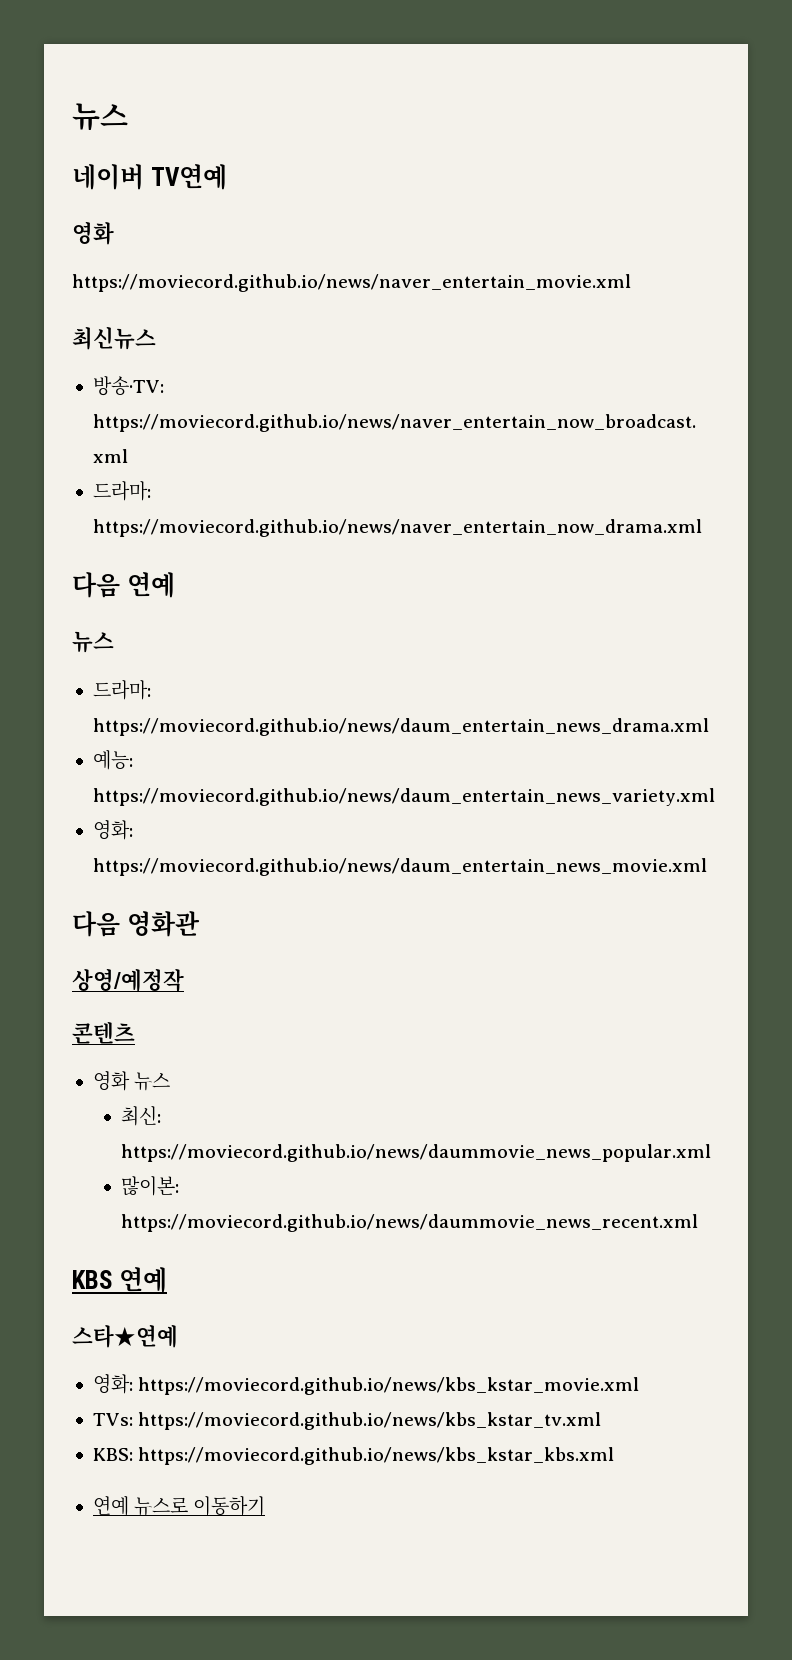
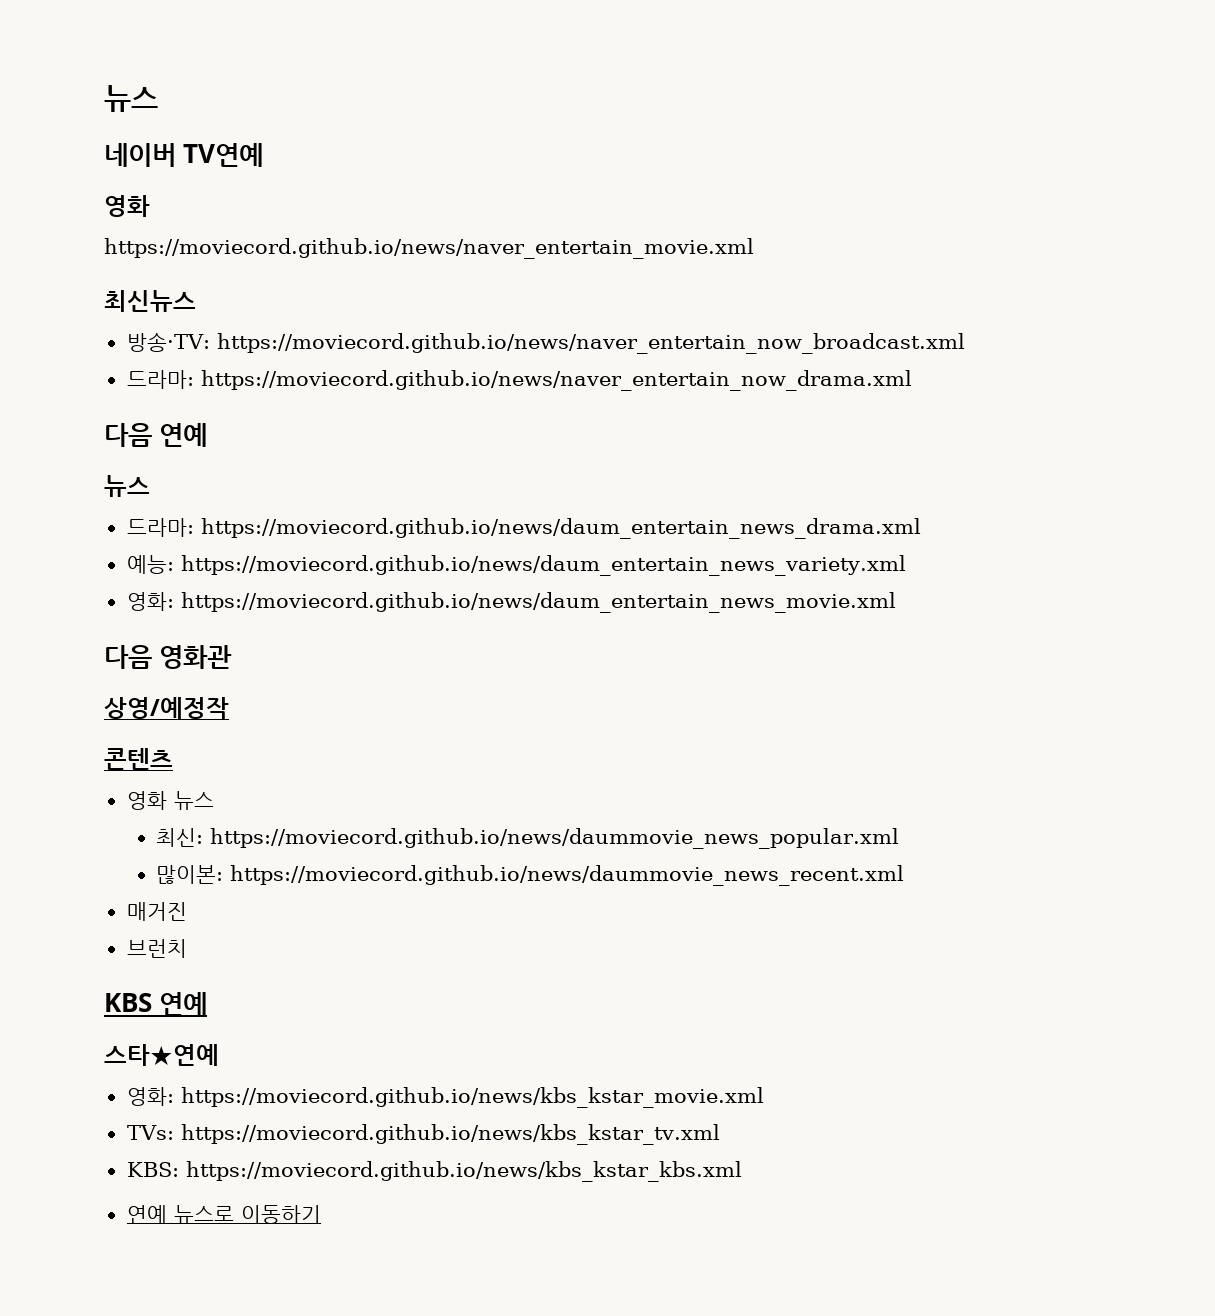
+ 매거진
+ 브런치

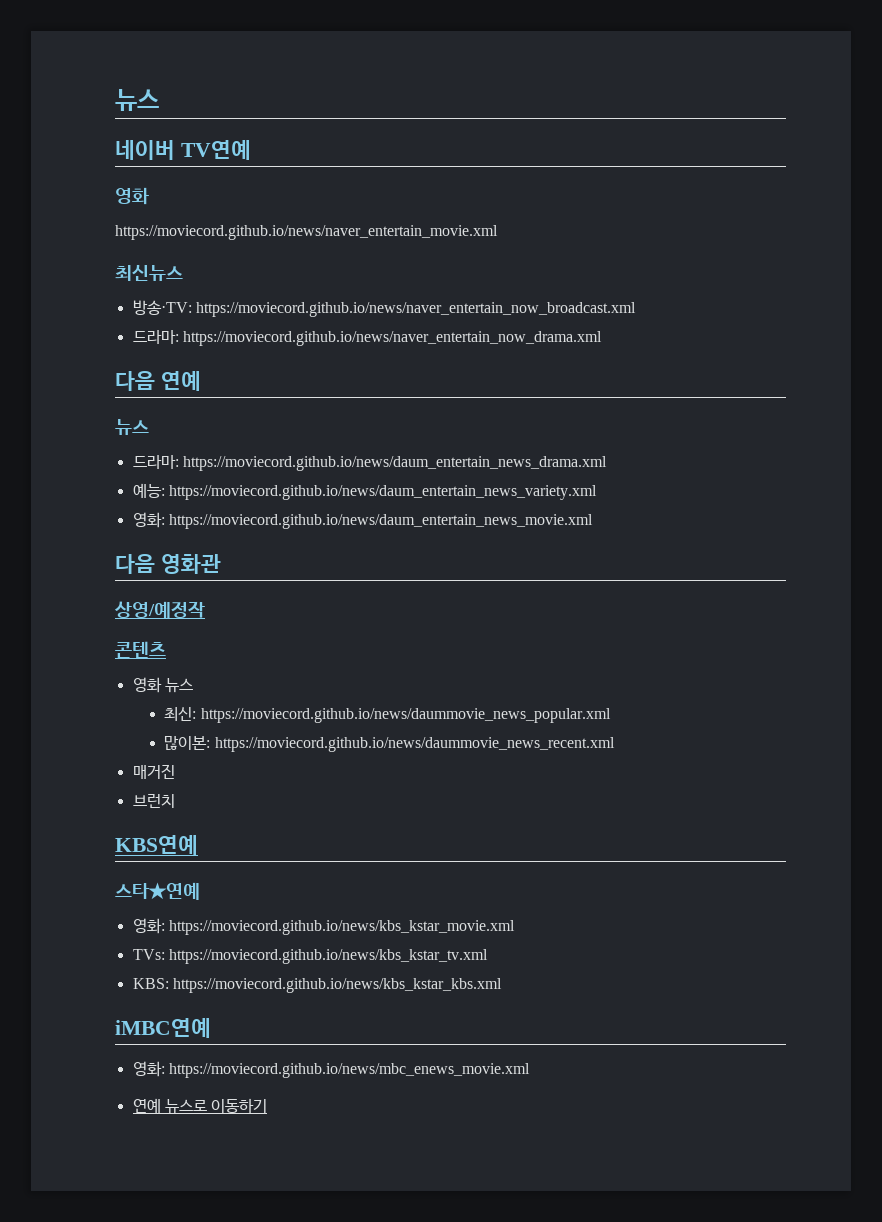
- KBS 연예
+ KBS연예
+ iMBC연예
+ 영화: https://moviecord.github.io/news/mbc_enews_movie.xml

